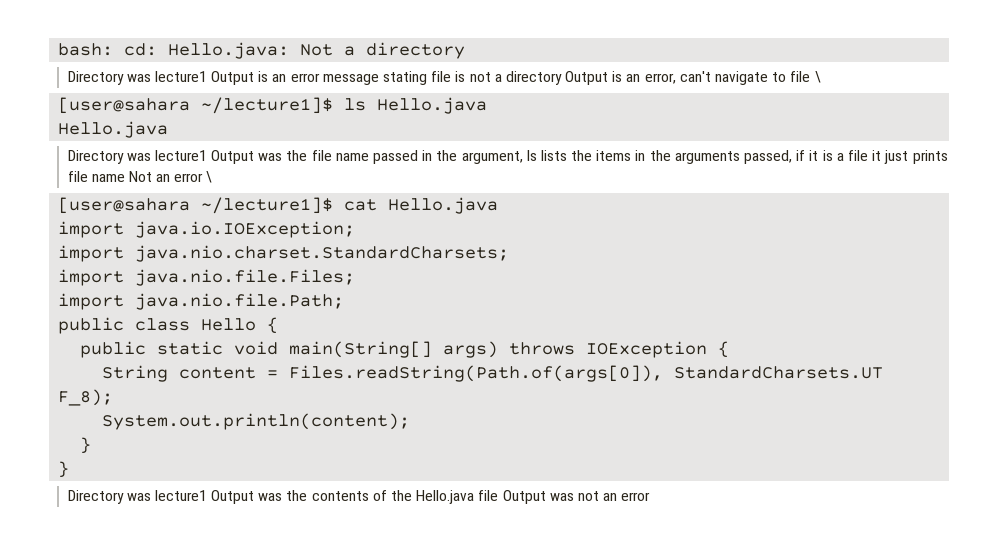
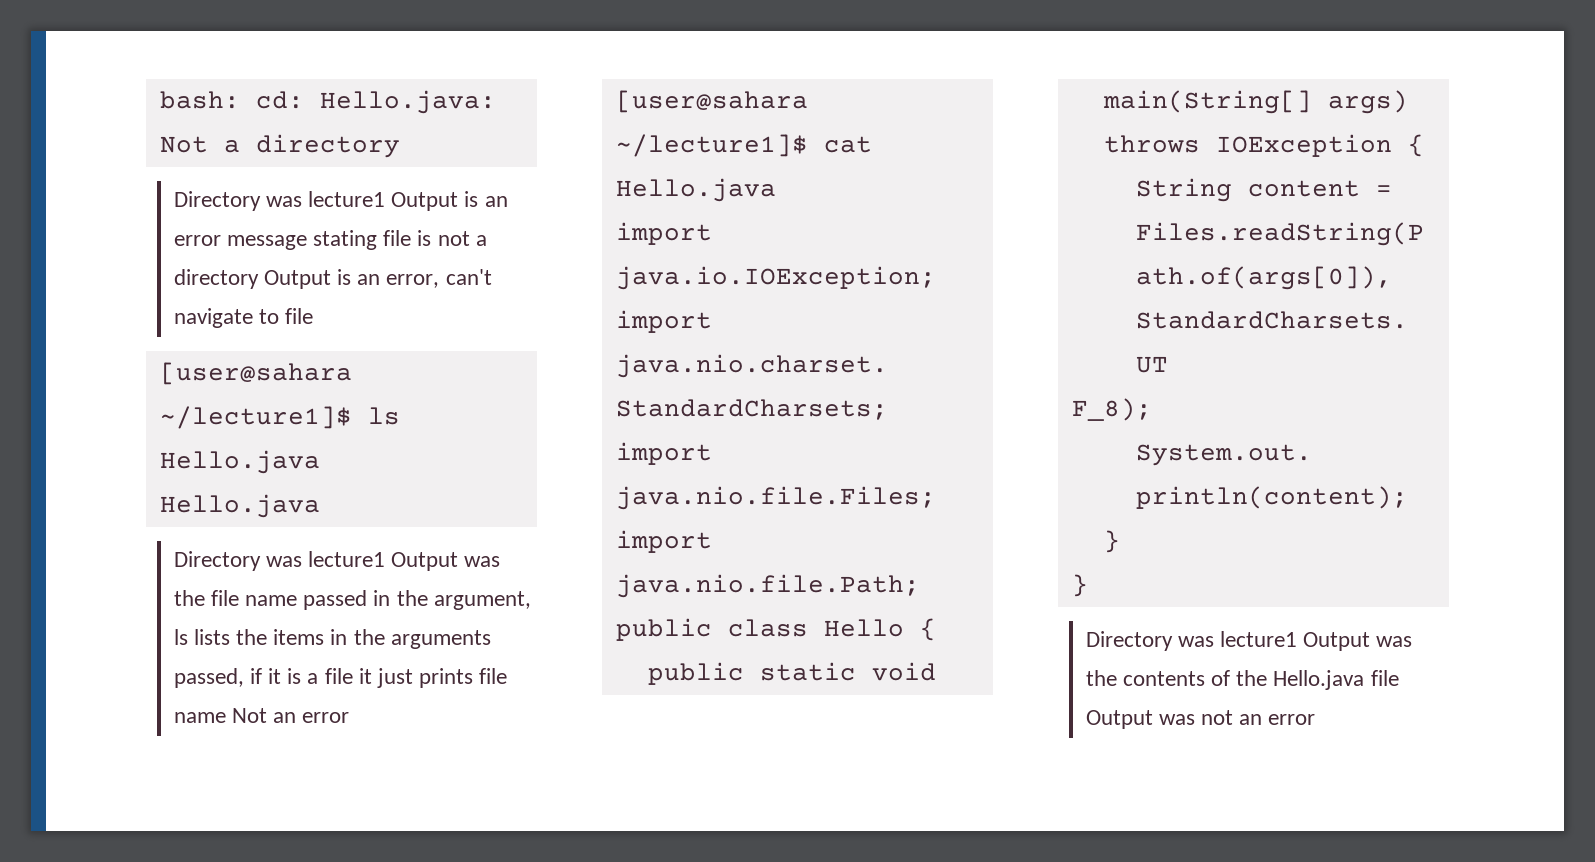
- Directory was lecture1 Output is an error message stating file is not a directory Output is an error, can't navigate to file \
+ Directory was lecture1 Output is an error message stating file is not a directory Output is an error, can't navigate to file
- Directory was lecture1 Output was the file name passed in the argument, ls lists the items in the arguments passed, if it is a file it just prints file name Not an error \
+ Directory was lecture1 Output was the file name passed in the argument, ls lists the items in the arguments passed, if it is a file it just prints file name Not an error

